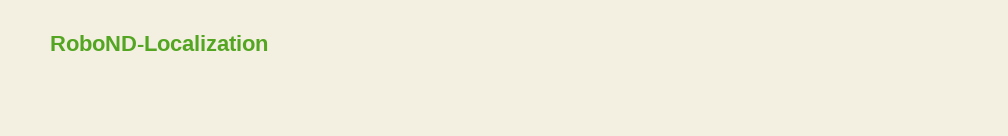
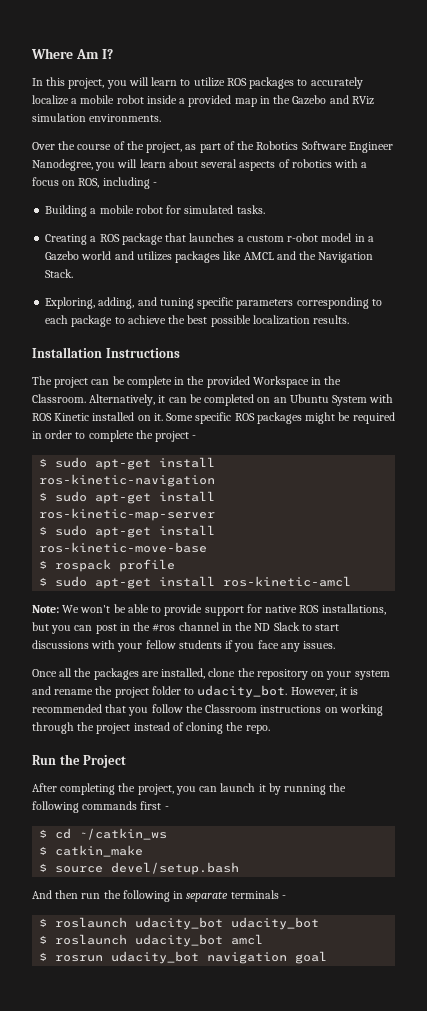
- RoboND-Localization
+ Where Am I?
+ In this project, you will learn to utilize ROS packages to accurately localize a mobile robot inside a provided map in the Gazebo and RViz simulation environments.
+ Over the course of the project, as part of the Robotics Software Engineer Nanodegree, you will learn about several aspects of robotics with a focus on ROS, including -
+ Building a mobile robot for simulated tasks.
+ Creating a ROS package that launches a custom r-obot model in a Gazebo world and utilizes packages like AMCL and the Navigation Stack.
+ Exploring, adding, and tuning specific parameters corresponding to each package to achieve the best possible localization results.
+ Installation Instructions
+ The project can be complete in the provided Workspace in the Classroom. Alternatively, it can be completed on an Ubuntu System with ROS Kinetic installed on it. Some specific ROS packages might be required in order to complete the project -
+ $ sudo apt-get install ros-kinetic-navigation
+ $ sudo apt-get install ros-kinetic-map-server
+ $ sudo apt-get install ros-kinetic-move-base
+ $ rospack profile
+ $ sudo apt-get install ros-kinetic-amcl
+ Note: We won't be able to provide support for native ROS installations, but you can post in the #ros channel in the ND Slack to start discussions with your fellow students if you face any issues.
+ Once all the packages are installed, clone the repository on your system and rename the project folder to udacity_bot. However, it is recommended that you follow the Classroom instructions on working through the project instead of cloning the repo.
+ Run the Project
+ After completing the project, you can launch it by running the following commands first -
+ $ cd ~/catkin_ws
+ $ catkin_make
+ $ source devel/setup.bash
+ And then run the following in separate terminals -
+ $ roslaunch udacity_bot udacity_bot
+ $ roslaunch udacity_bot amcl
+ $ rosrun udacity_bot navigation goal

